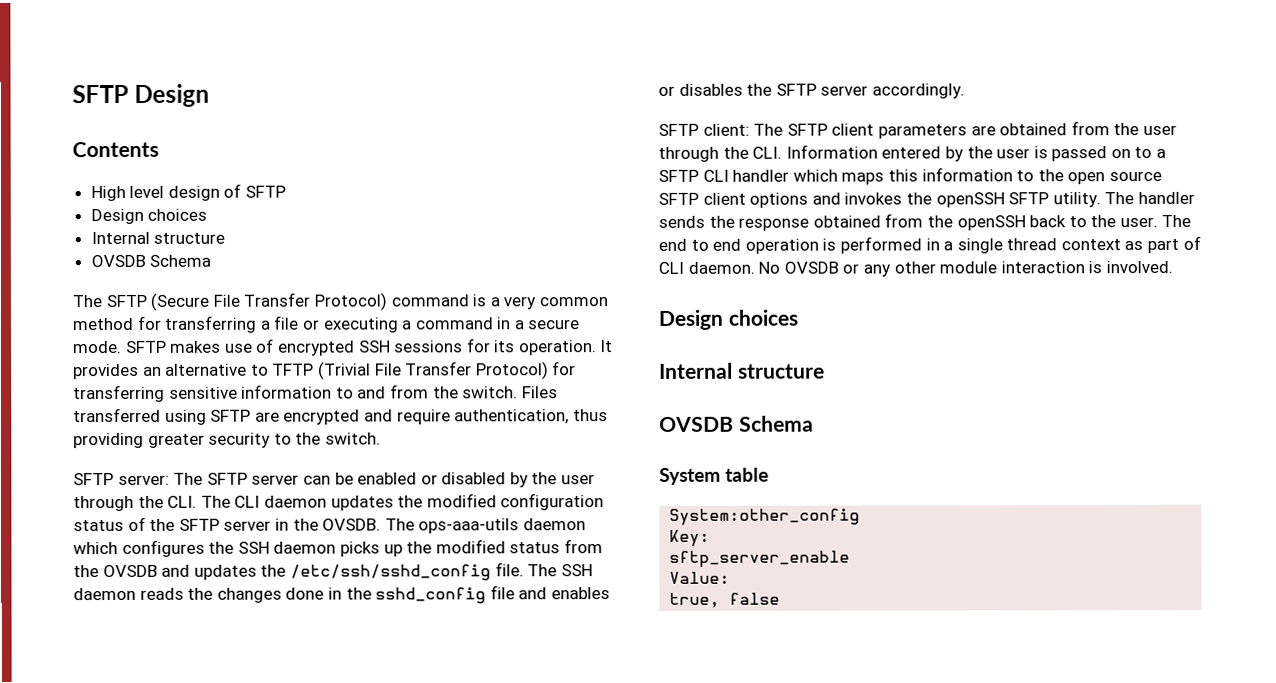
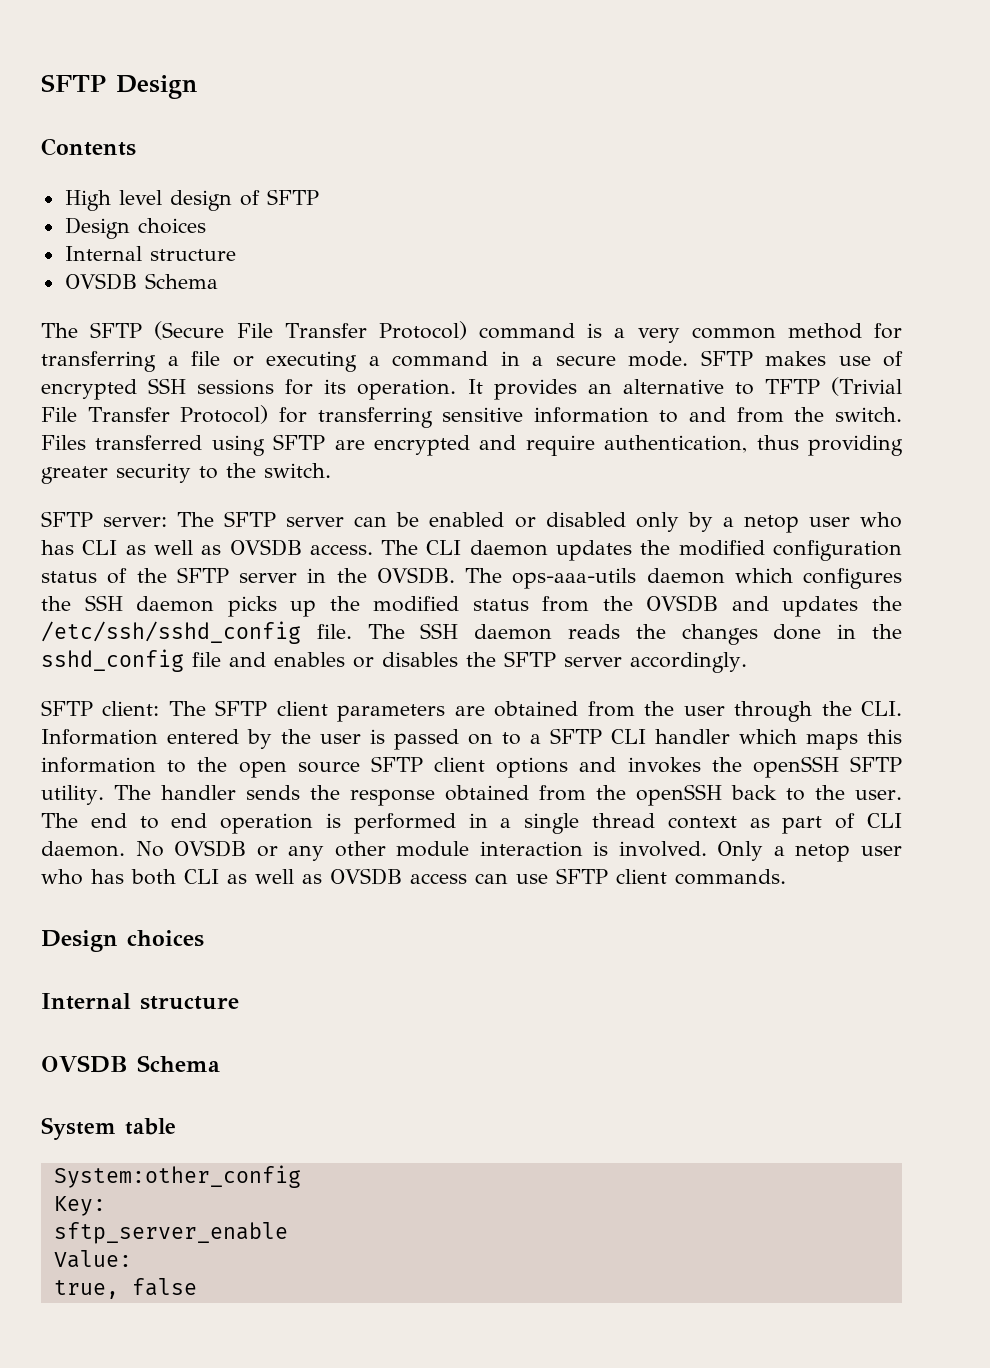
- SFTP server: The SFTP server can be enabled or disabled by the user through the CLI. The CLI daemon updates the modified configuration status of the SFTP server in the OVSDB.
+ SFTP server: The SFTP server can be enabled or disabled only by a netop user who has CLI as well as OVSDB access. The CLI daemon updates the modified configuration status of the SFTP server in the OVSDB.
+ Only a netop user who has both CLI as well as OVSDB access can use SFTP client commands.

